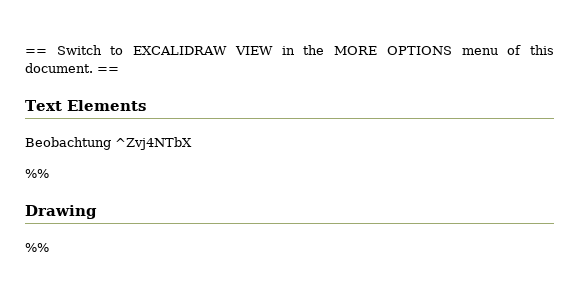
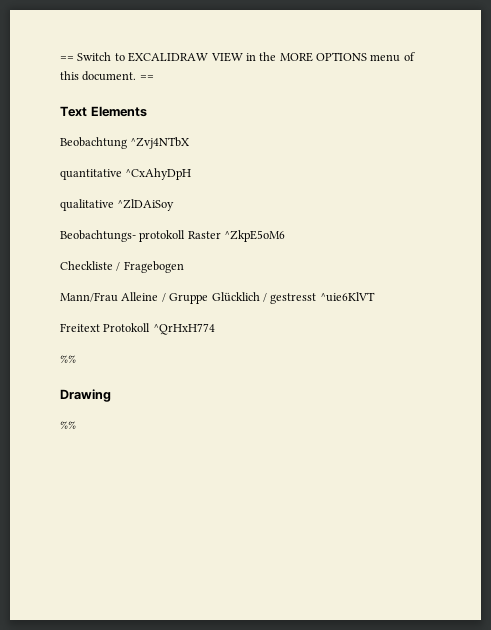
+ quantitative ^CxAhyDpH
+ qualitative ^ZlDAiSoy
+ Beobachtungs- protokoll Raster ^ZkpE5oM6
+ Checkliste / Fragebogen
+ Mann/Frau Alleine / Gruppe Glücklich / gestresst ^uie6KlVT
+ Freitext Protokoll ^QrHxH774

